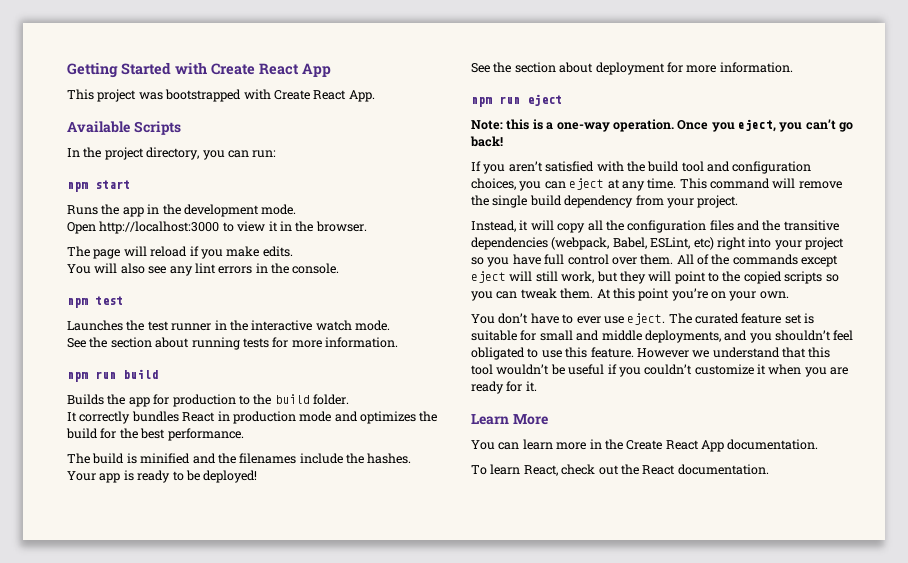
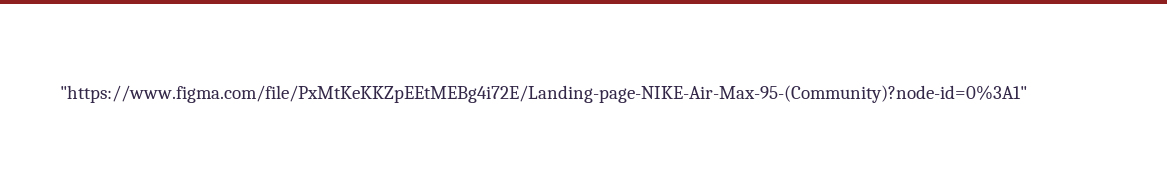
- Getting Started with Create React App
- This project was bootstrapped with Create React App.
- Available Scripts
- In the project directory, you can run:
- npm start
- Runs the app in the development mode.
- Open http://localhost:3000 to view it in the browser.
- The page will reload if you make edits.
- You will also see any lint errors in the console.
- npm test
- Launches the test runner in the interactive watch mode.
- See the section about running tests for more information.
- npm run build
- Builds the app for production to the build folder.
- It correctly bundles React in production mode and optimizes the build for the best performance.
- The build is minified and the filenames include the hashes.
- Your app is ready to be deployed!
- See the section about deployment for more information.
- npm run eject
- Note: this is a one-way operation. Once you eject, you can’t go back!
- If you aren’t satisfied with the build tool and configuration choices, you can eject at any time. This command will remove the single build dependency from your project.
- Instead, it will copy all the configuration files and the transitive dependencies (webpack, Babel, ESLint, etc) right into your project so you have full control over them. All of the commands except eject will still work, but they will point to the copied scripts so you can tweak them. At this point you’re on your own.
- You don’t have to ever use eject. The curated feature set is suitable for small and middle deployments, and you shouldn’t feel obligated to use this feature. However we understand that this tool wouldn’t be useful if you couldn’t customize it when you are ready for it.
- Learn More
- You can learn more in the Create React App documentation.
- To learn React, check out the React documentation.
+ "https://www.figma.com/file/PxMtKeKKZpEEtMEBg4i72E/Landing-page-NIKE-Air-Max-95-(Community)?node-id=0%3A1"

